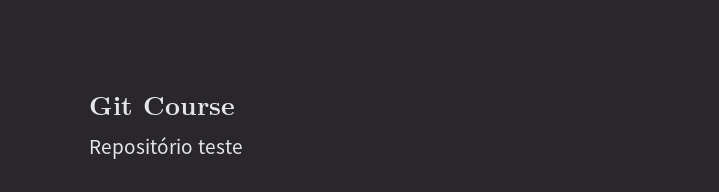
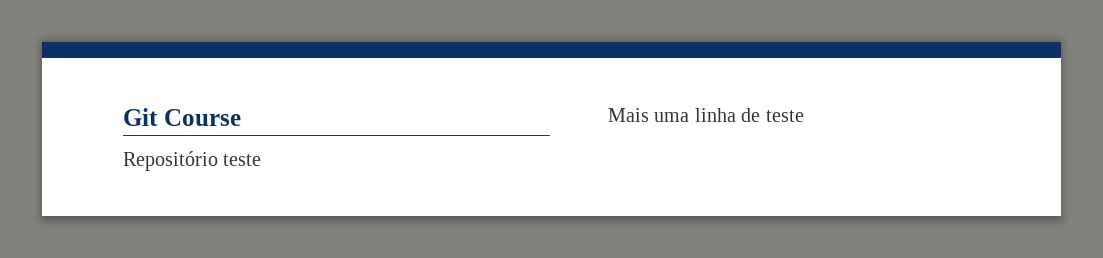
+ Mais uma linha de teste

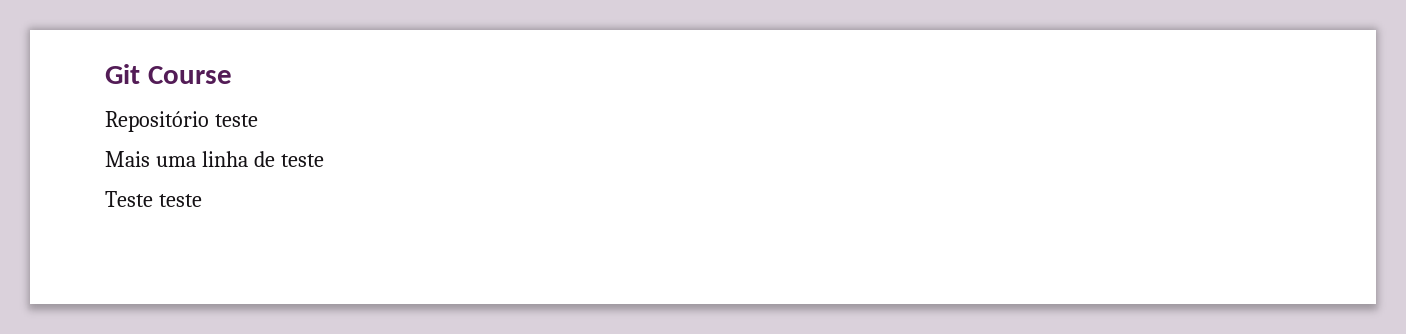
+ Teste teste

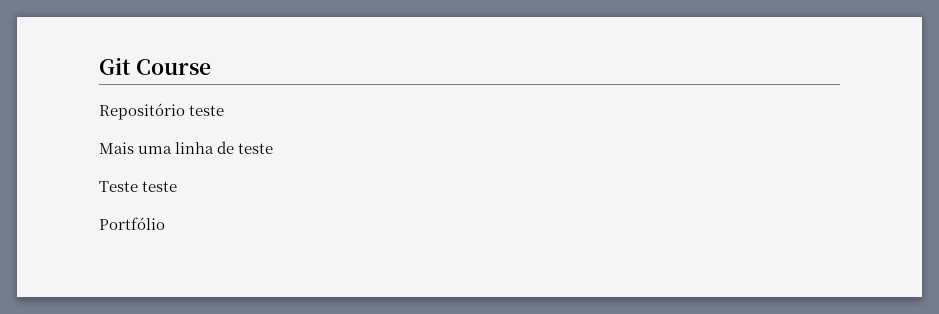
+ Portfólio

